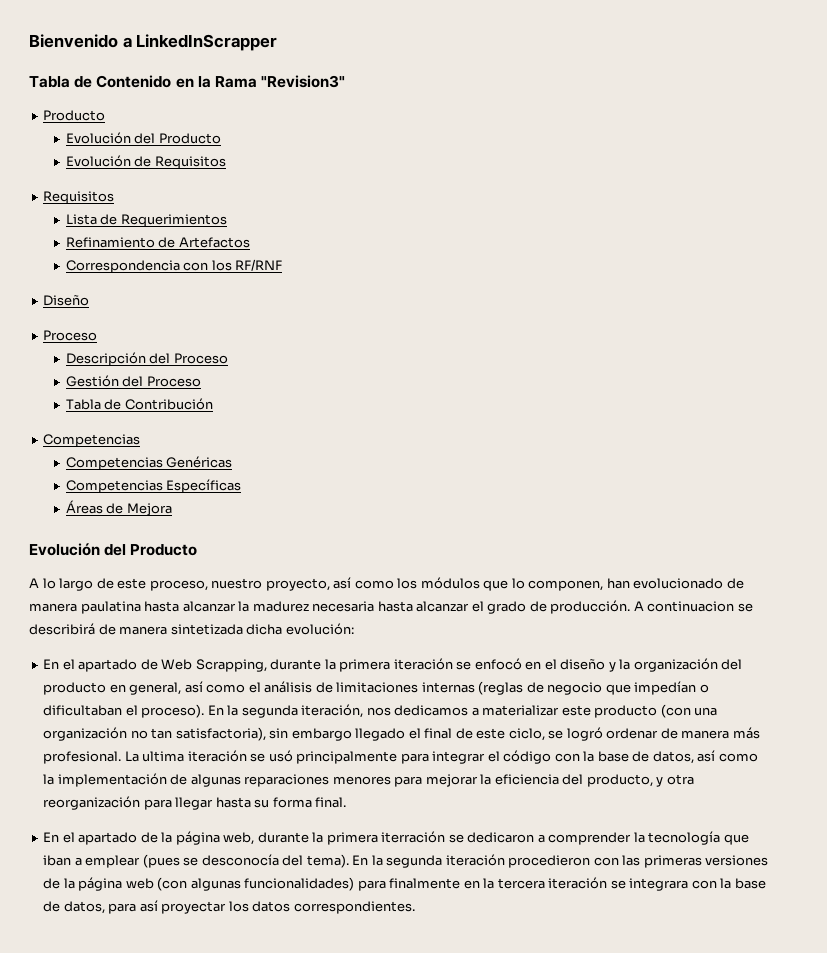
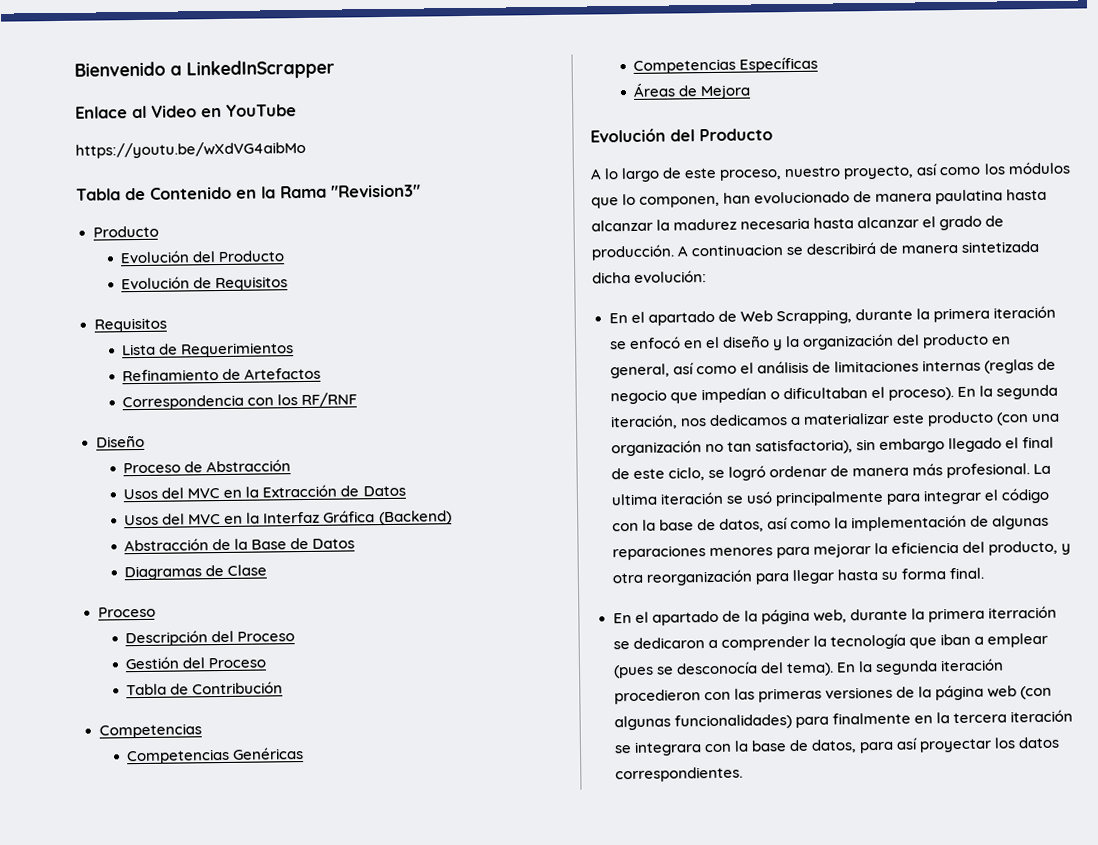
+ Enlace al Video en YouTube
+ https://youtu.be/wXdVG4aibMo
+ Proceso de Abstracción
+ Usos del MVC en la Extracción de Datos
+ Usos del MVC en la Interfaz Gráfica (Backend)
+ Abstracción de la Base de Datos
+ Diagramas de Clase

